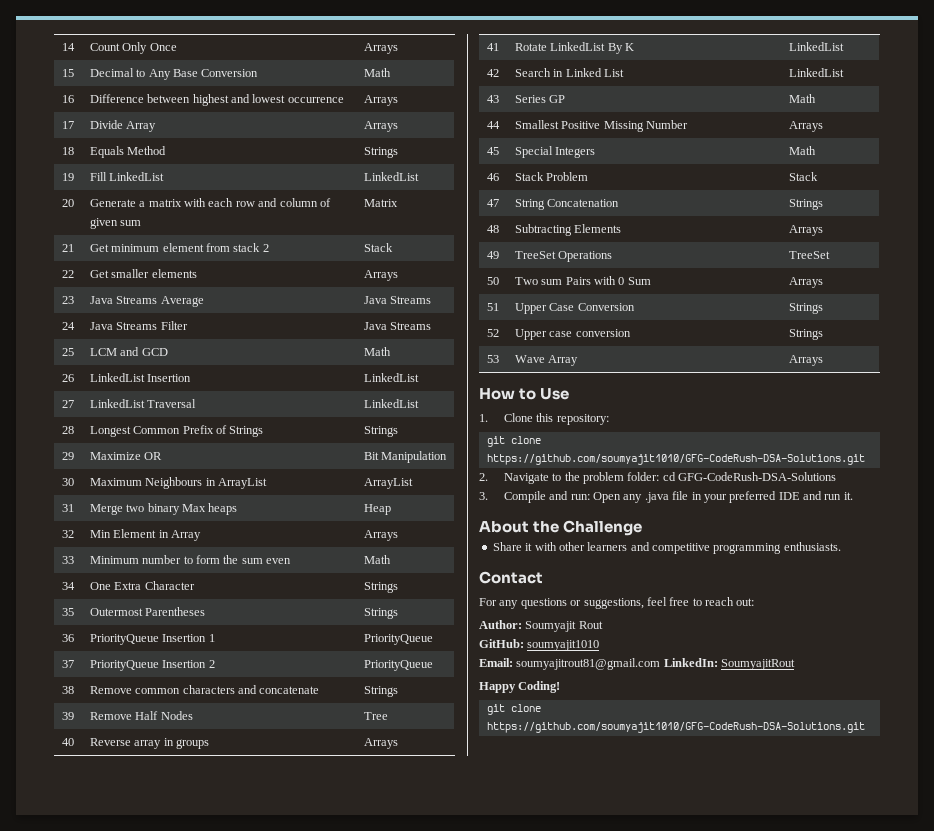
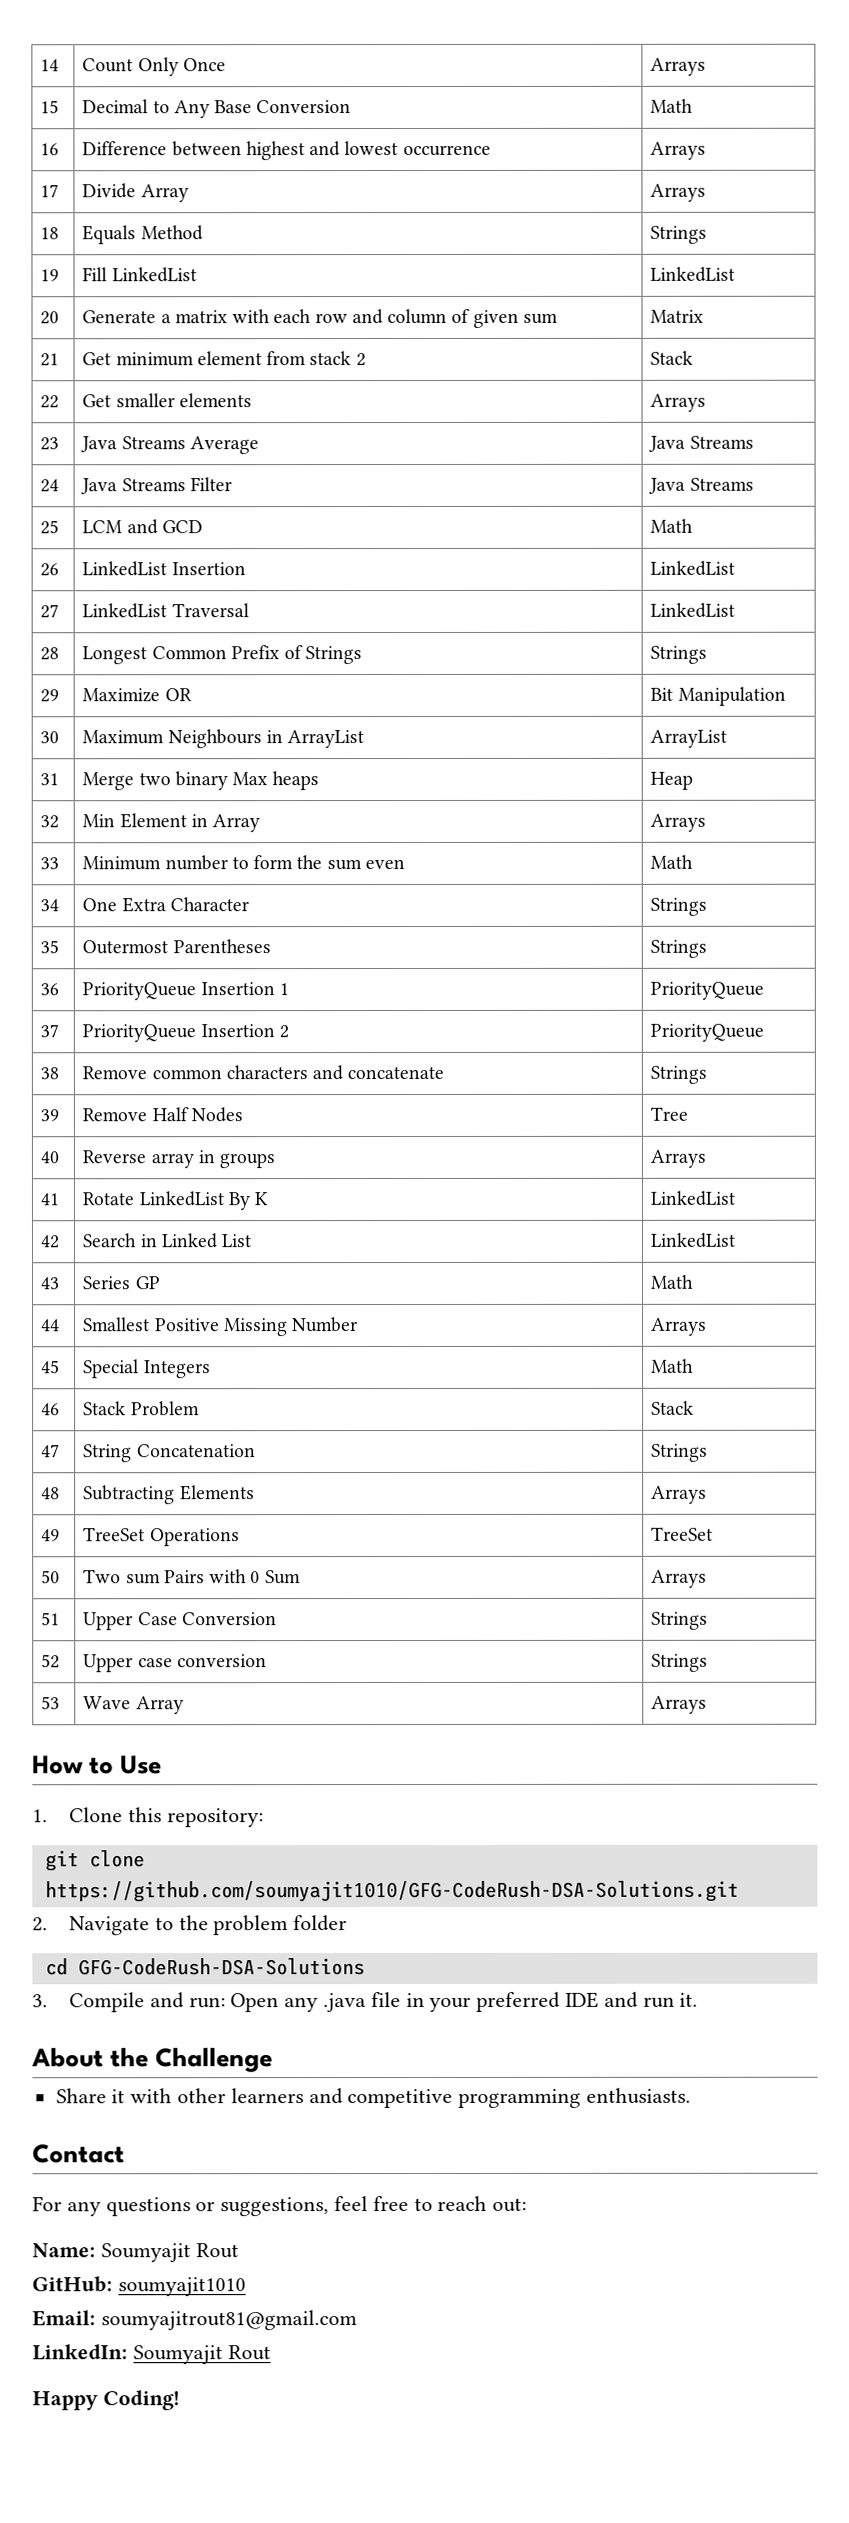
- 2. Navigate to the problem folder: cd GFG-CodeRush-DSA-Solutions
+ 2. Navigate to the problem folder
+ cd GFG-CodeRush-DSA-Solutions
- Author: Soumyajit Rout
+ Name: Soumyajit Rout
- Email: soumyajitrout81@gmail.com LinkedIn: SoumyajitRout
+ Email: soumyajitrout81@gmail.com
+ LinkedIn: Soumyajit Rout
  Happy Coding!
- git clone https://github.com/soumyajit1010/GFG-CodeRush-DSA-Solutions.git

